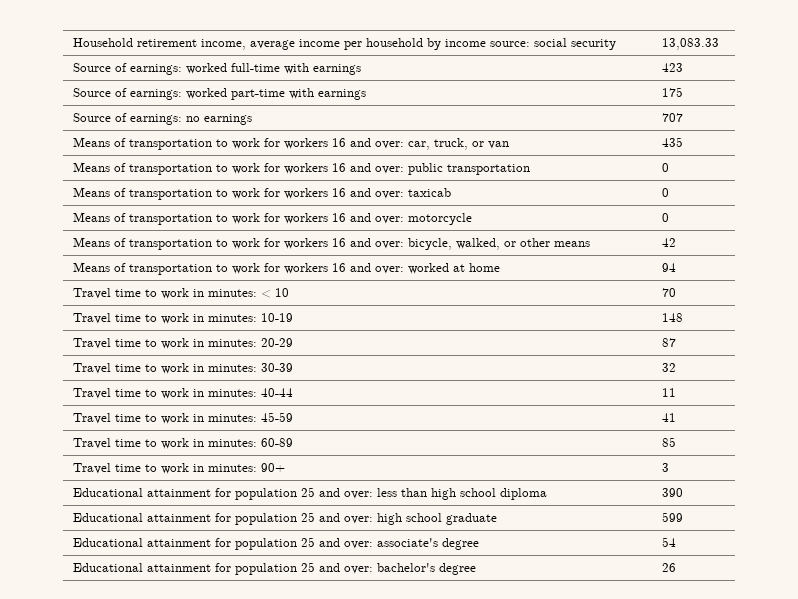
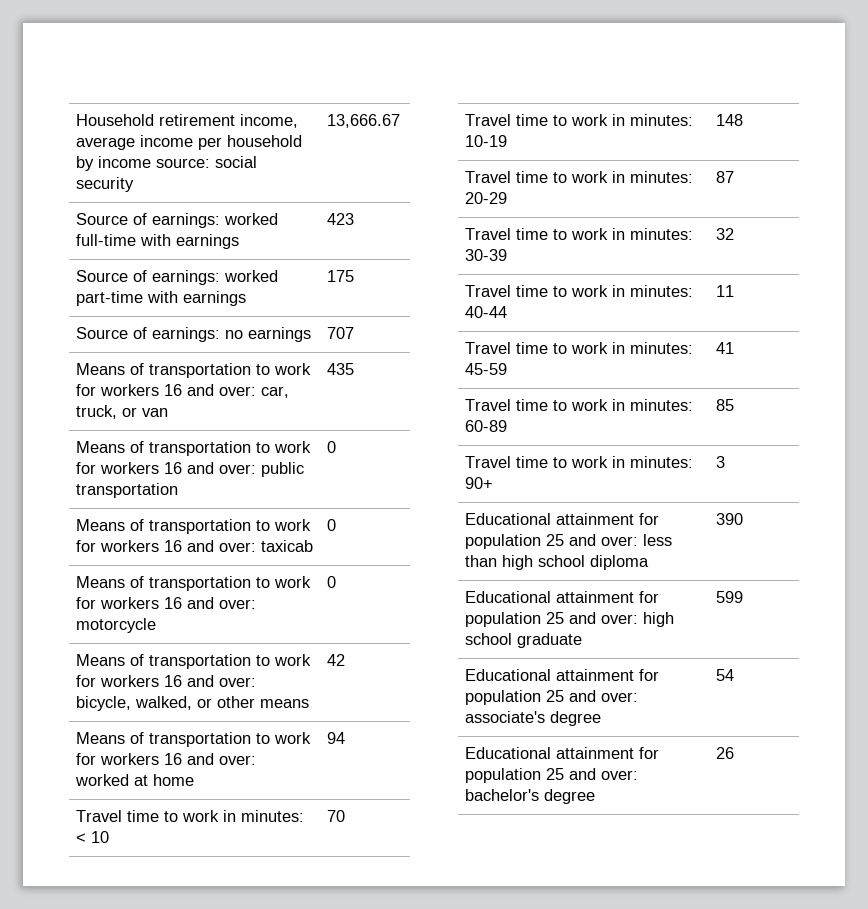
- Household retirement income, average income per household by income source: social security | 13,083.33
+ Household retirement income, average income per household by income source: social security | 13,666.67

